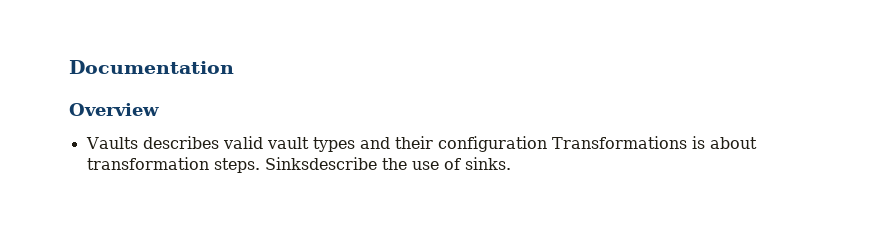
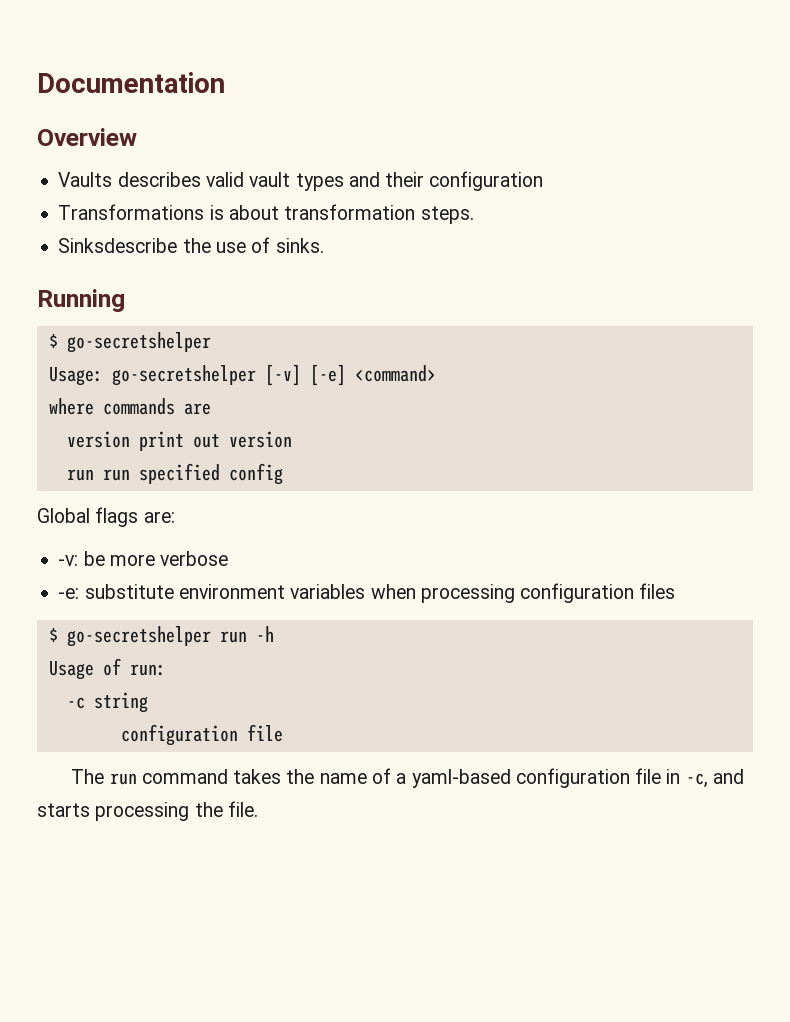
- Vaults describes valid vault types and their configuration Transformations is about transformation steps. Sinksdescribe the use of sinks.
+ Vaults describes valid vault types and their configuration
+ Transformations is about transformation steps.
+ Sinksdescribe the use of sinks.
+ Running
+ $ go-secretshelper
+ Usage: go-secretshelper [-v] [-e] <command>
+ where commands are
+ version print out version
+ run run specified config
+ Global flags are:
+ -v: be more verbose
+ -e: substitute environment variables when processing configuration files
+ $ go-secretshelper run -h
+ Usage of run:
+ -c string
+ configuration file
+ The run command takes the name of a yaml-based configuration file in -c, and starts processing the file.

